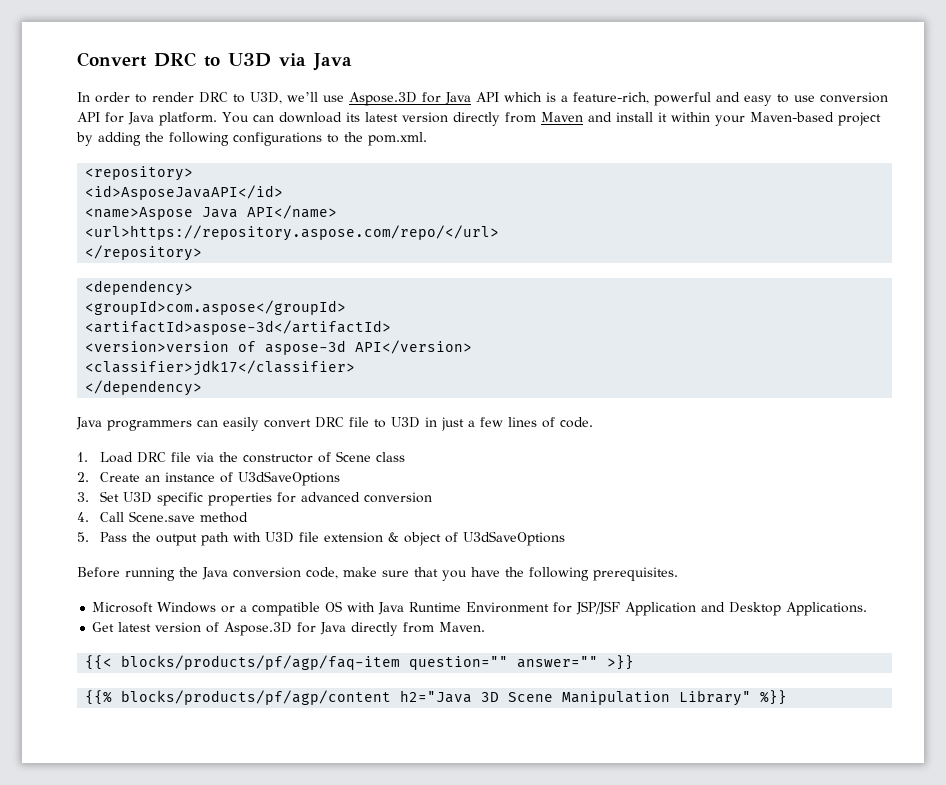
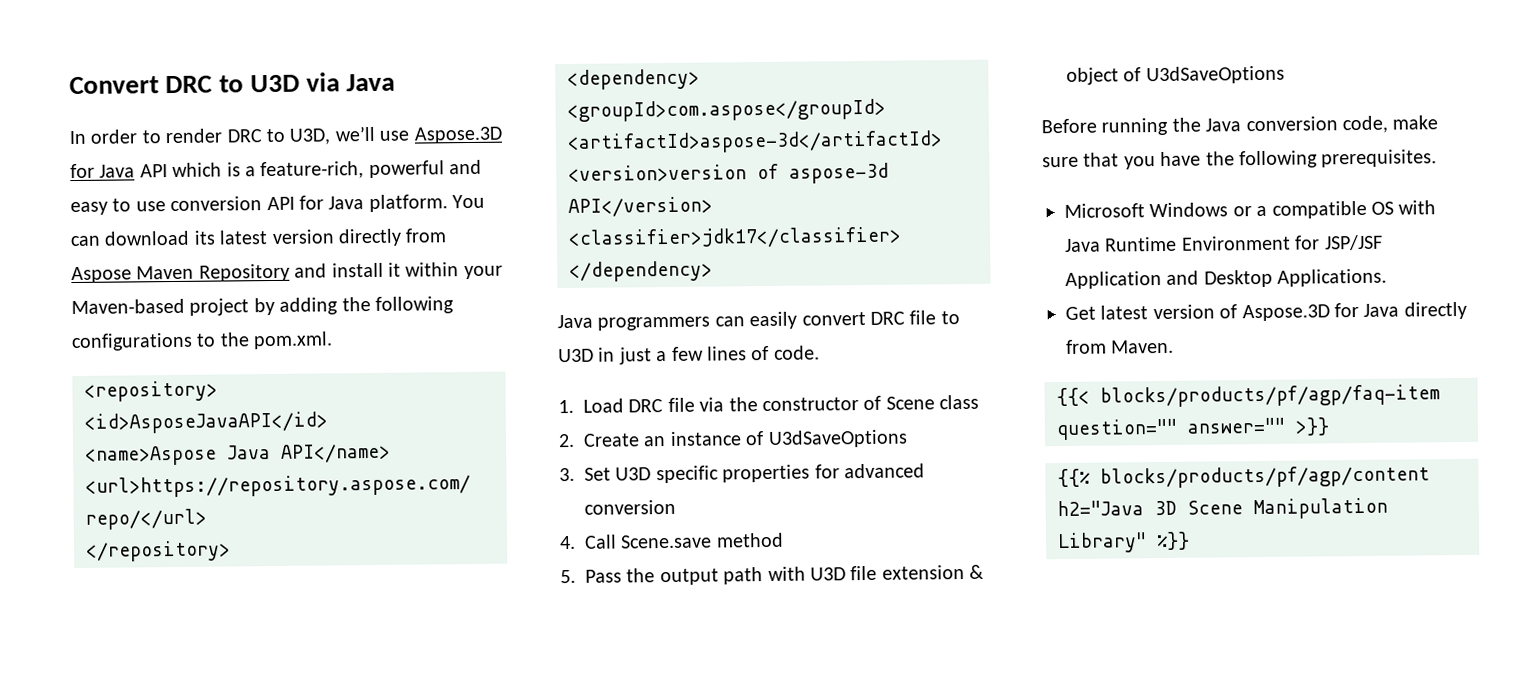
- You can download its latest version directly from Maven and install it within your Maven-based project by adding the following configurations to the pom.xml.
+ You can download its latest version directly from Aspose Maven Repository and install it within your Maven-based project by adding the following configurations to the pom.xml.

